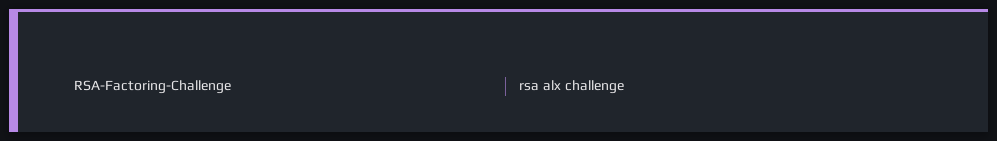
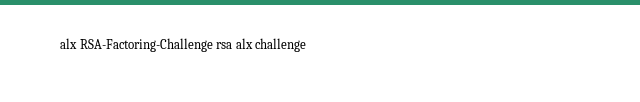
- RSA-Factoring-Challenge
- rsa alx challenge
+ alx RSA-Factoring-Challenge rsa alx challenge

